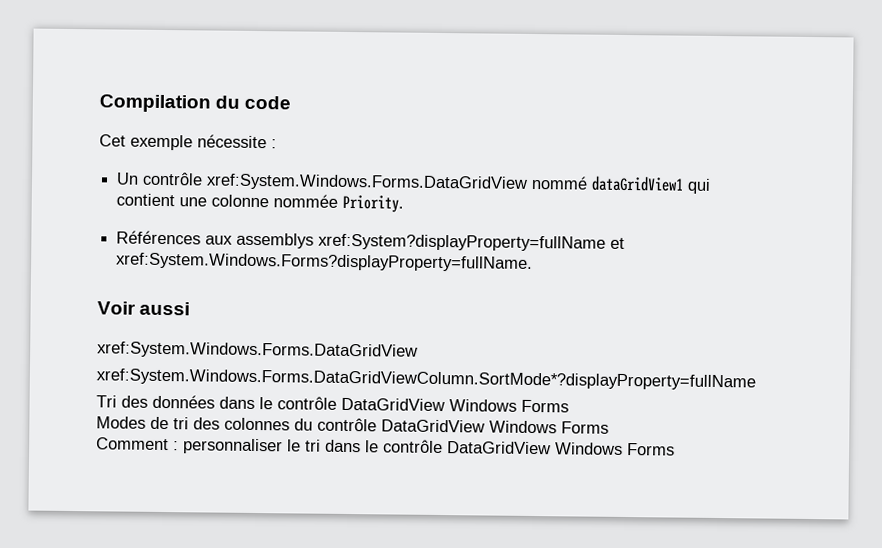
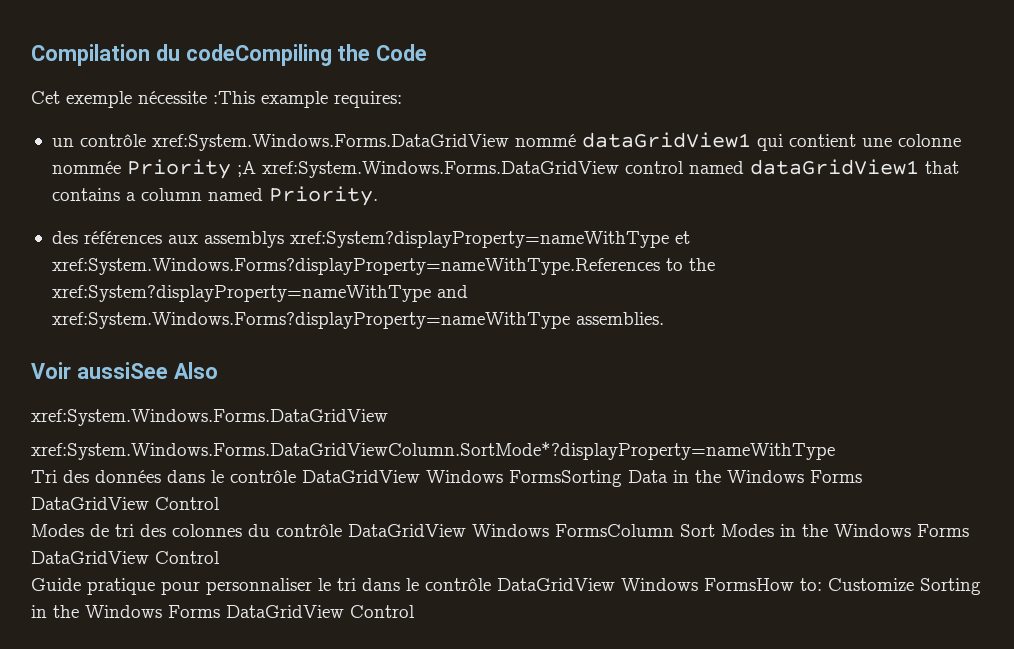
- Compilation du code
+ Compilation du codeCompiling the Code
- Cet exemple nécessite :
- Un contrôle xref:System.Windows.Forms.DataGridView nommé dataGridView1 qui contient une colonne nommée Priority.
- Références aux assemblys xref:System?displayProperty=fullName et xref:System.Windows.Forms?displayProperty=fullName.
+ Cet exemple nécessite :This example requires:
+ un contrôle xref:System.Windows.Forms.DataGridView nommé dataGridView1 qui contient une colonne nommée Priority ;A xref:System.Windows.Forms.DataGridView control named dataGridView1 that contains a column named Priority.
+ des références aux assemblys xref:System?displayProperty=nameWithType et xref:System.Windows.Forms?displayProperty=nameWithType.References to the xref:System?displayProperty=nameWithType and xref:System.Windows.Forms?displayProperty=nameWithType assemblies.
- Voir aussi
+ Voir aussiSee Also
- xref:System.Windows.Forms.DataGridViewColumn.SortMode*?displayProperty=fullName
+ xref:System.Windows.Forms.DataGridViewColumn.SortMode*?displayProperty=nameWithType
- Tri des données dans le contrôle DataGridView Windows Forms
+ Tri des données dans le contrôle DataGridView Windows FormsSorting Data in the Windows Forms DataGridView Control
- Modes de tri des colonnes du contrôle DataGridView Windows Forms
- Comment : personnaliser le tri dans le contrôle DataGridView Windows Forms
+ Modes de tri des colonnes du contrôle DataGridView Windows FormsColumn Sort Modes in the Windows Forms DataGridView Control
+ Guide pratique pour personnaliser le tri dans le contrôle DataGridView Windows FormsHow to: Customize Sorting in the Windows Forms DataGridView Control

